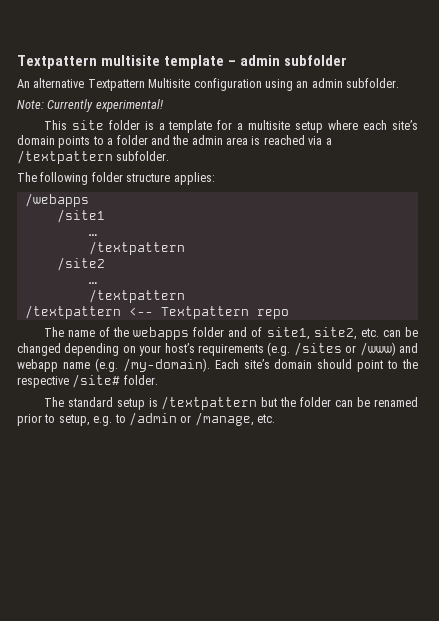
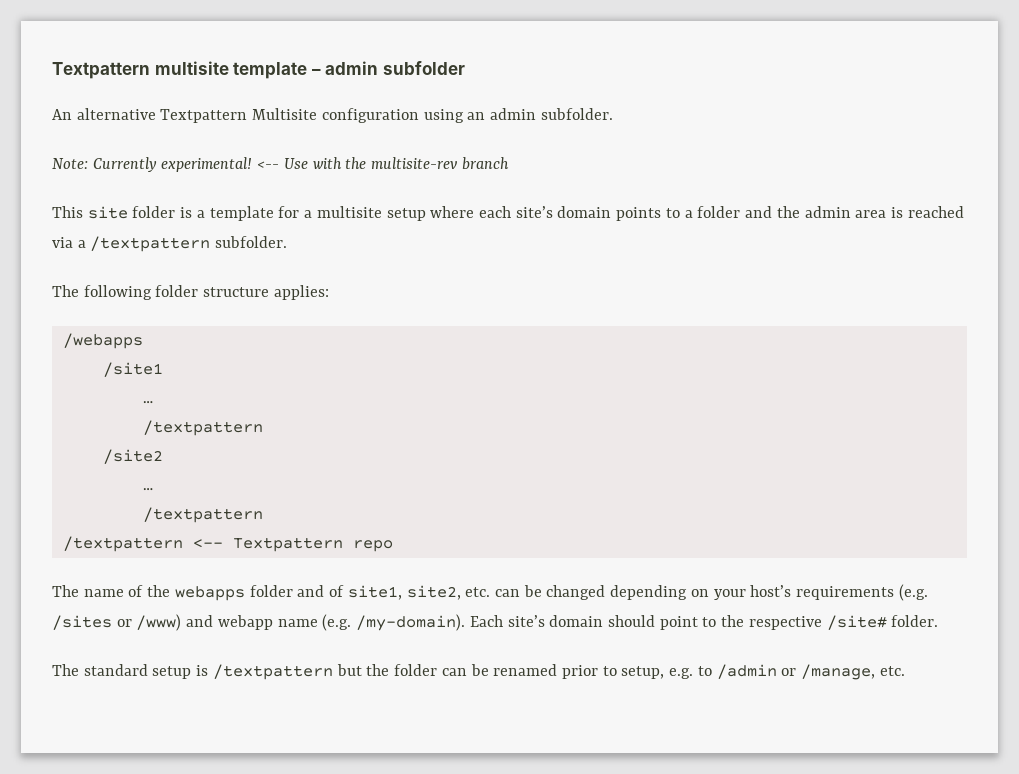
+ <-- Use with the multisite-rev branch

